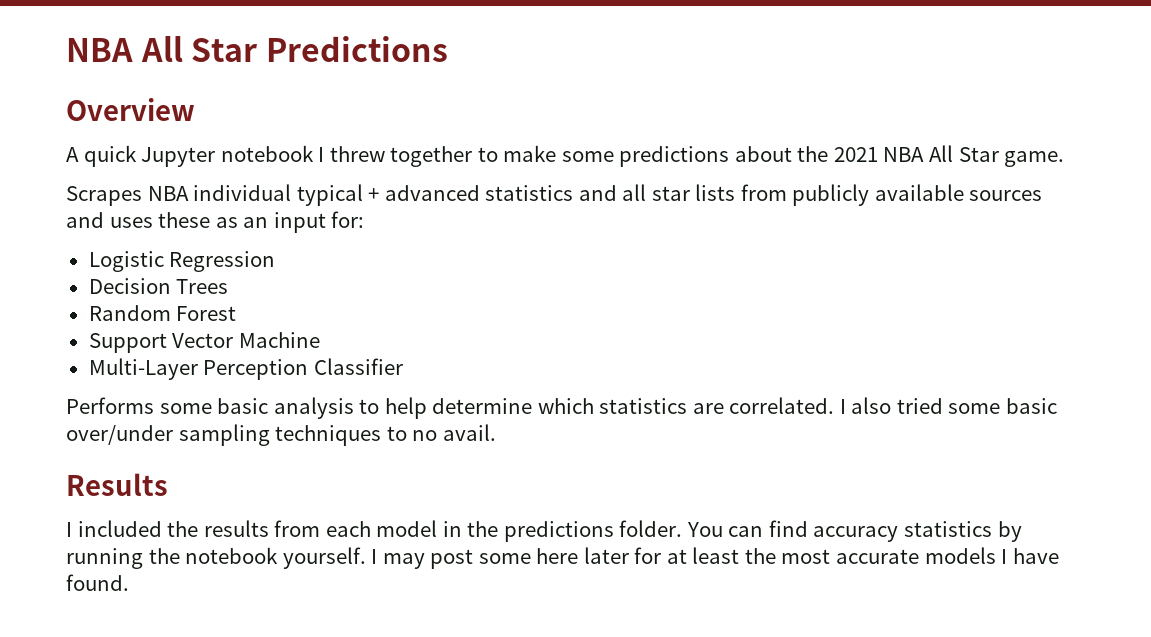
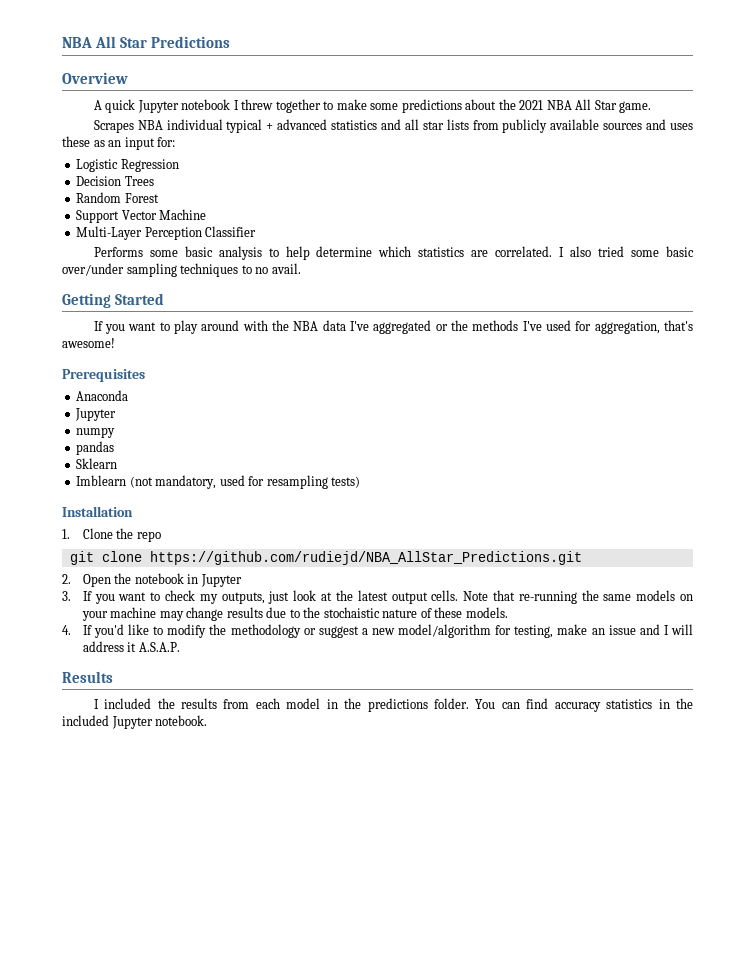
+ Getting Started
+ If you want to play around with the NBA data I've aggregated or the methods I've used for aggregation, that's awesome!
+ Prerequisites
+ Anaconda
+ Jupyter
+ numpy
+ pandas
+ Sklearn
+ Imblearn (not mandatory, used for resampling tests)
+ Installation
+ 1. Clone the repo
+ git clone https://github.com/rudiejd/NBA_AllStar_Predictions.git
+ 2. Open the notebook in Jupyter
+ 3. If you want to check my outputs, just look at the latest output cells. Note that re-running the same models on your machine may change results due to the stochaistic nature of these models.
+ 4. If you'd like to modify the methodology or suggest a new model/algorithm for testing, make an issue and I will address it A.S.A.P.
- You can find accuracy statistics by running the notebook yourself. I may post some here later for at least the most accurate models I have found.
+ You can find accuracy statistics in the included Jupyter notebook.

